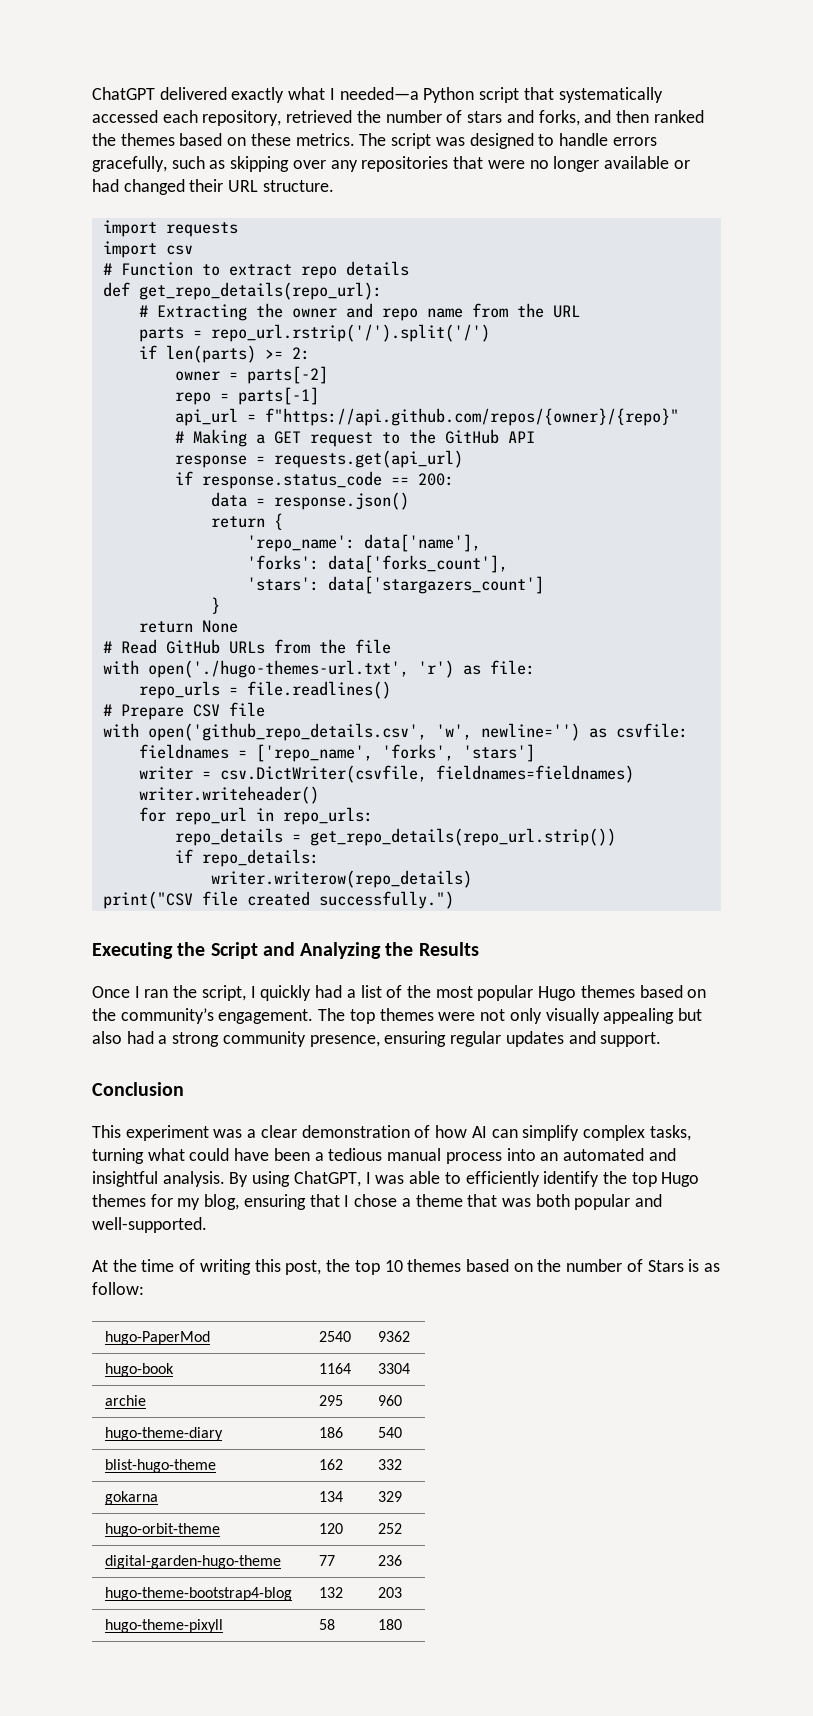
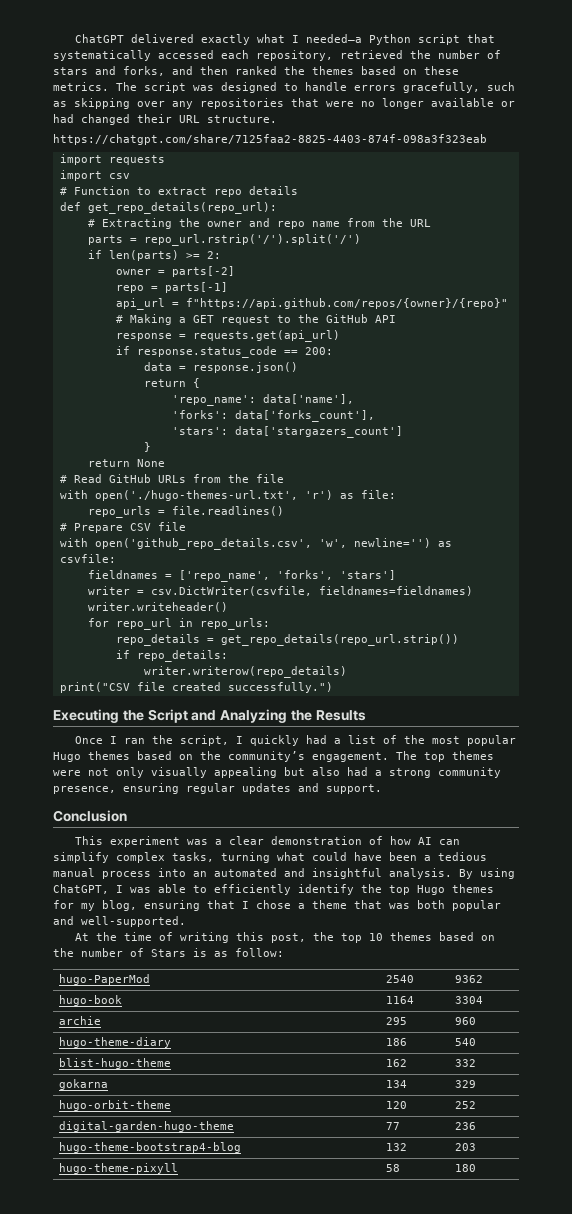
+ https://chatgpt.com/share/7125faa2-8825-4403-874f-098a3f323eab

